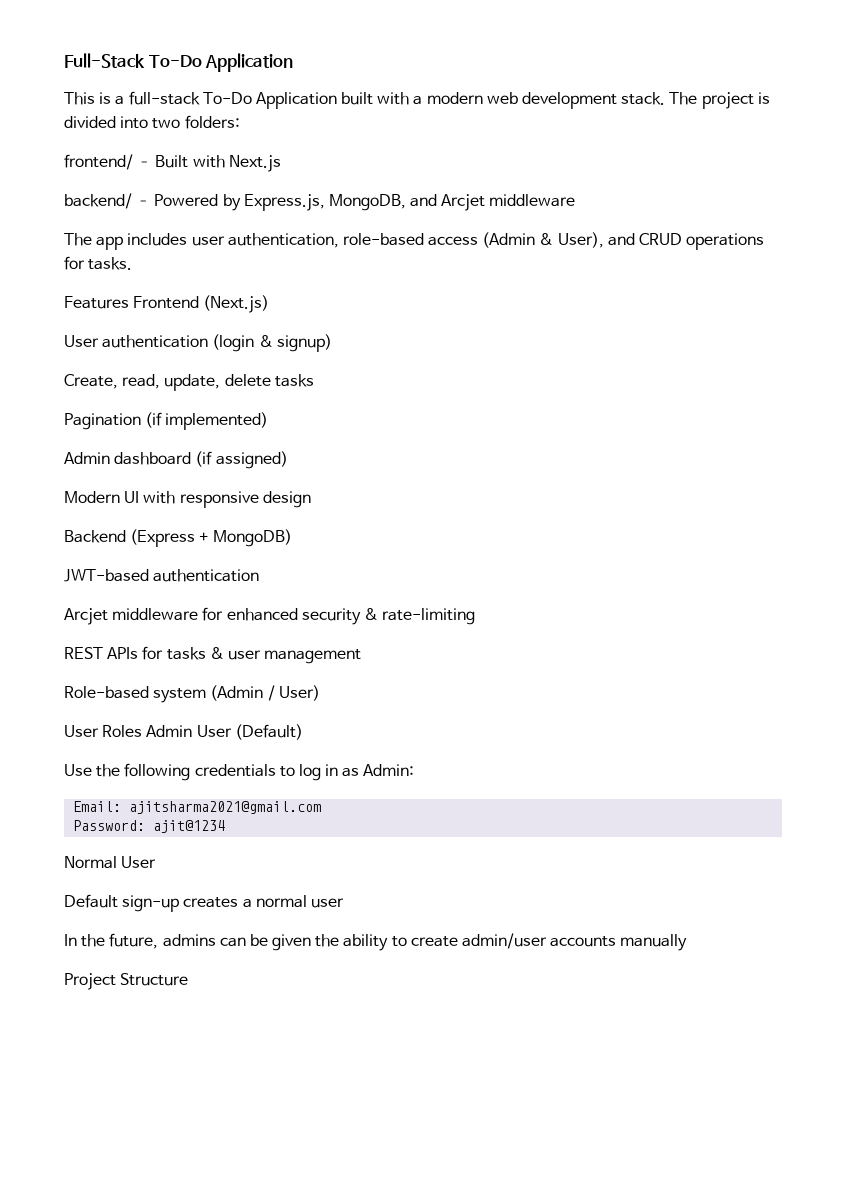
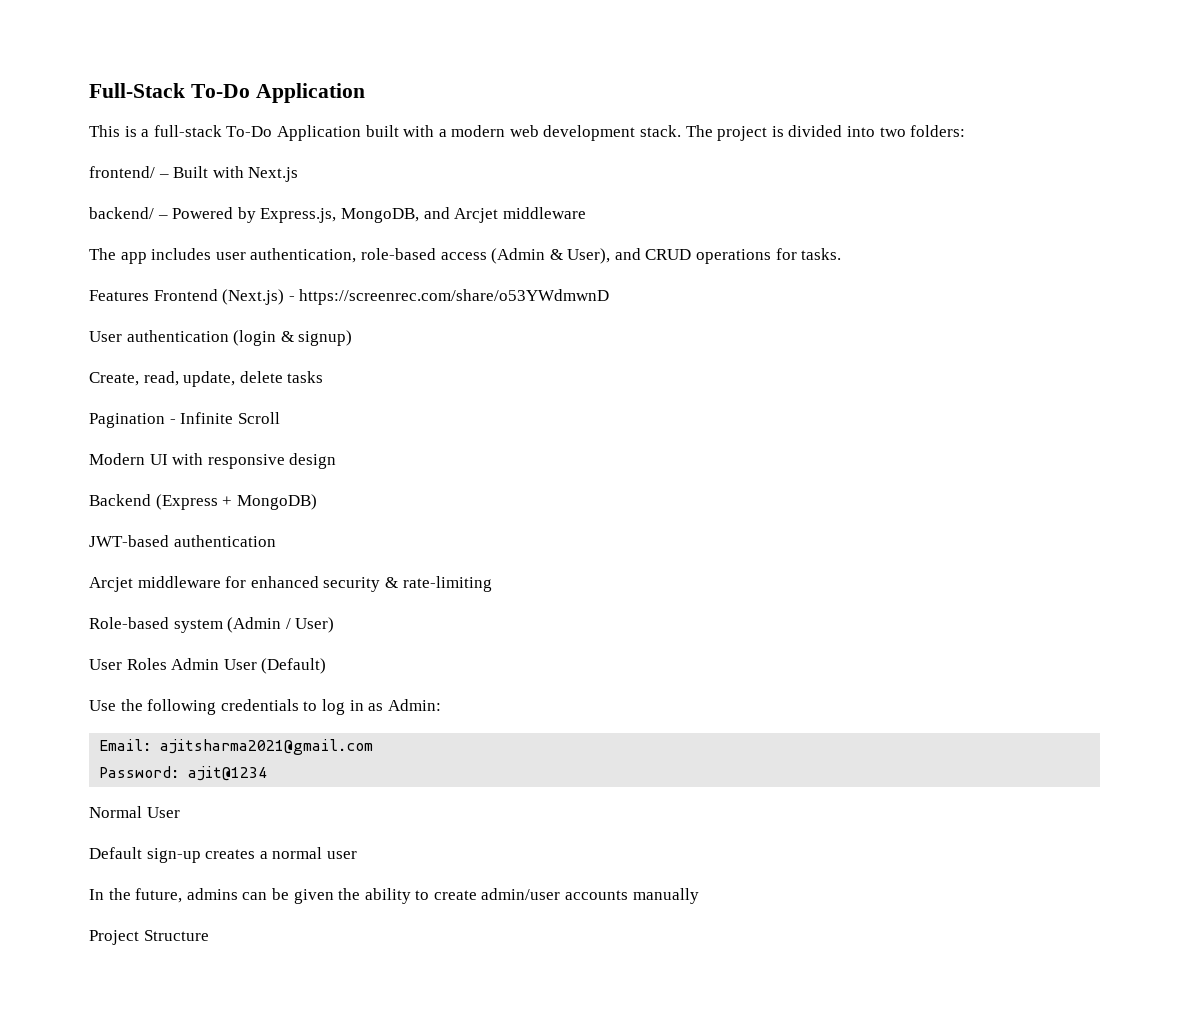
- Features Frontend (Next.js)
+ Features Frontend (Next.js) - https://screenrec.com/share/o53YWdmwnD
- Pagination (if implemented)
- Admin dashboard (if assigned)
+ Pagination - Infinite Scroll
- REST APIs for tasks & user management

